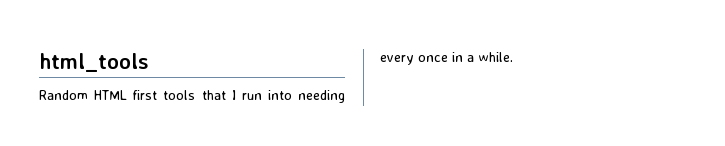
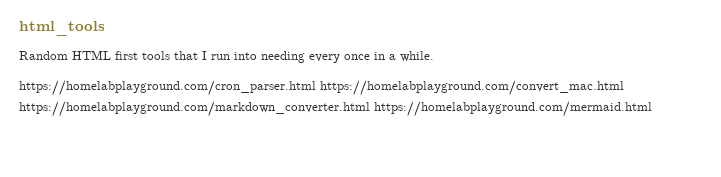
+ https://homelabplayground.com/cron_parser.html https://homelabplayground.com/convert_mac.html https://homelabplayground.com/markdown_converter.html https://homelabplayground.com/mermaid.html

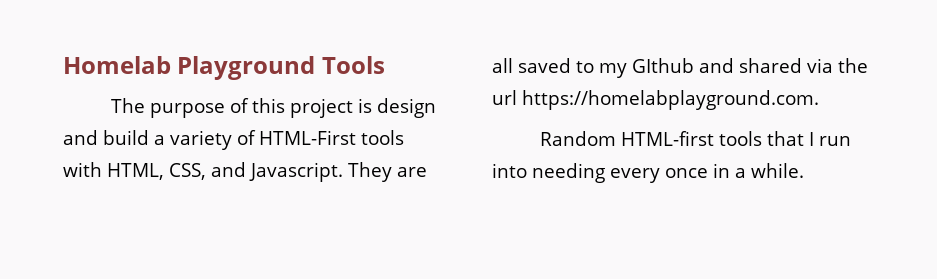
- html_tools
+ Homelab Playground Tools
+ The purpose of this project is design and build a variety of HTML-First tools with HTML, CSS, and Javascript. They are all saved to my GIthub and shared via the url https://homelabplayground.com.
- Random HTML first tools that I run into needing every once in a while.
+ Random HTML-first tools that I run into needing every once in a while.
- https://homelabplayground.com/cron_parser.html https://homelabplayground.com/convert_mac.html https://homelabplayground.com/markdown_converter.html https://homelabplayground.com/mermaid.html

